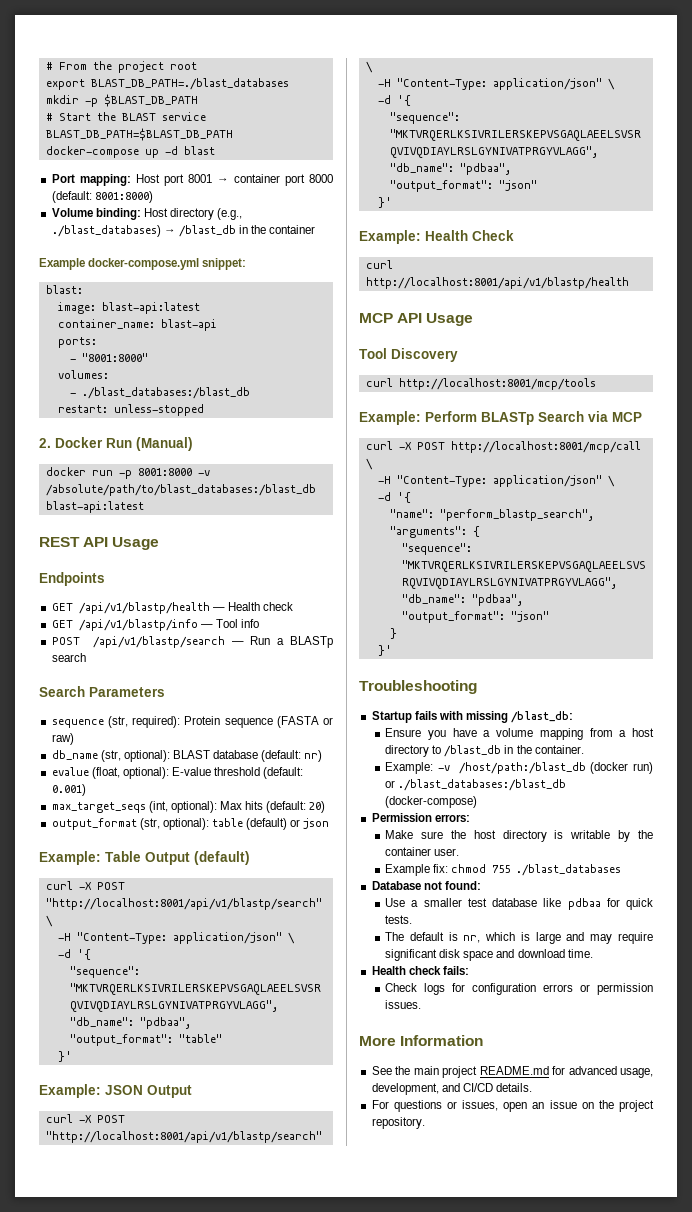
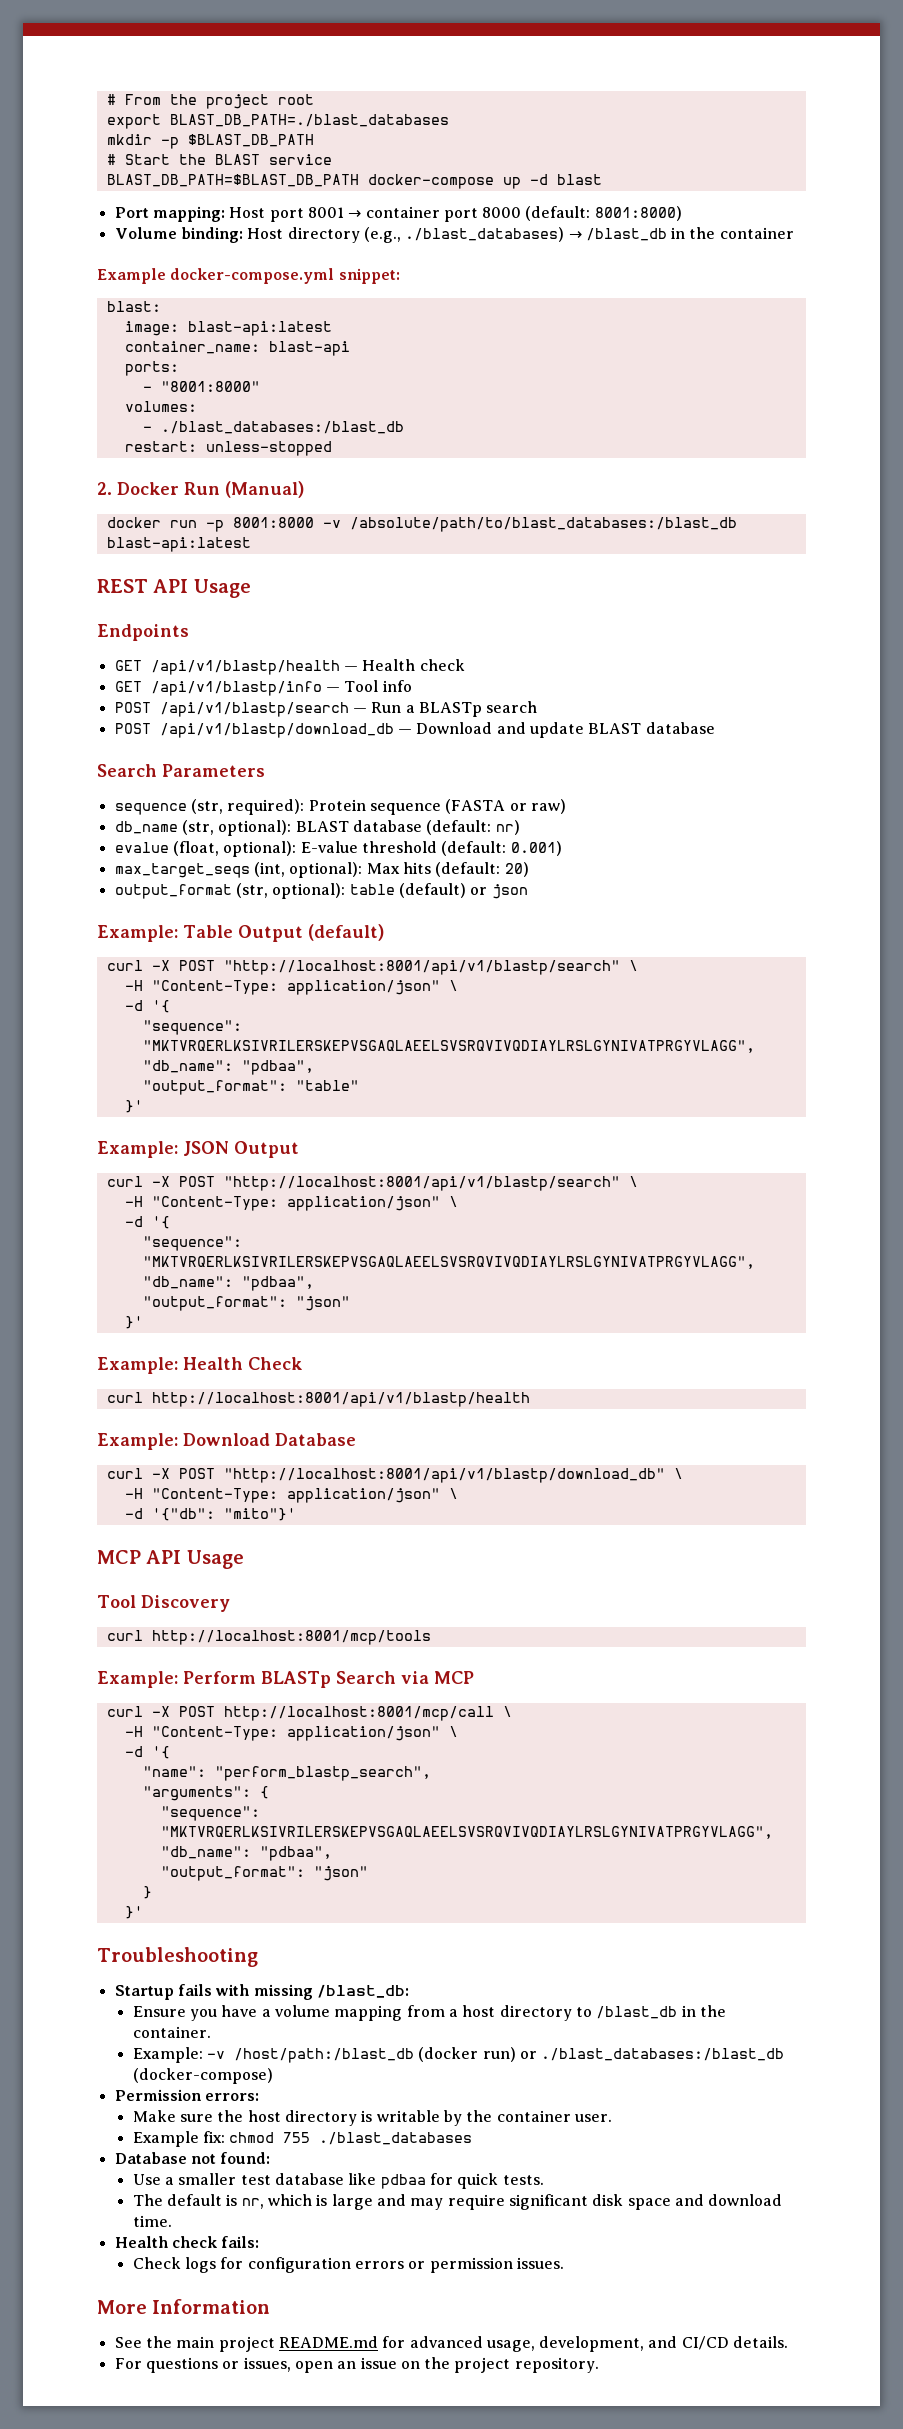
+ POST /api/v1/blastp/download_db — Download and update BLAST database
+ Example: Download Database
+ curl -X POST "http://localhost:8001/api/v1/blastp/download_db" \
+ -H "Content-Type: application/json" \
+ -d '{"db": "mito"}'

